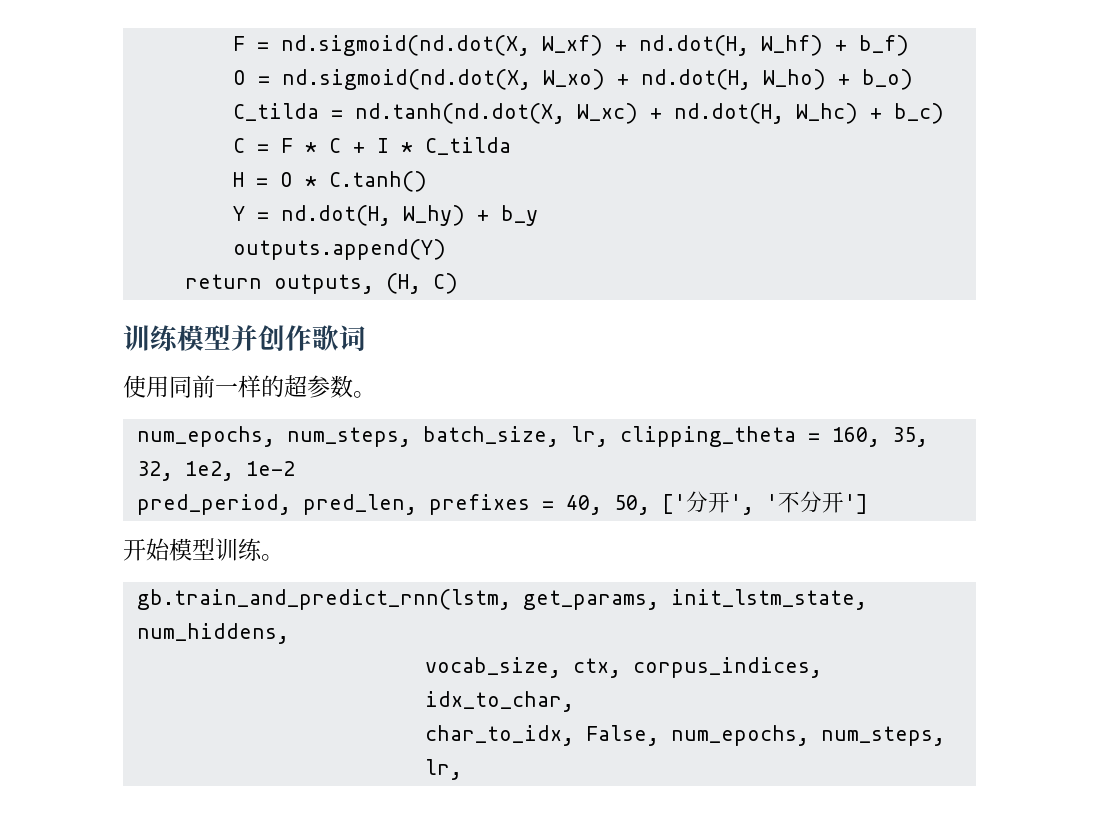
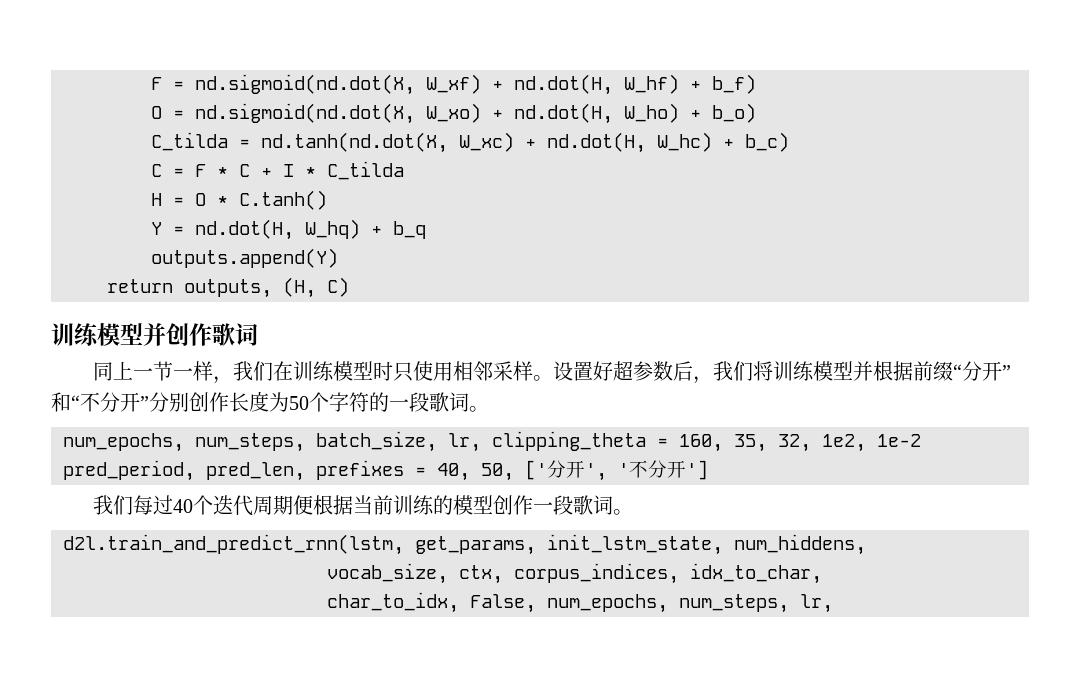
- Y = nd.dot(H, W_hy) + b_y
+ Y = nd.dot(H, W_hq) + b_q
- 使用同前一样的超参数。
+ 同上一节一样，我们在训练模型时只使用相邻采样。设置好超参数后，我们将训练模型并根据前缀“分开”和“不分开”分别创作长度为50个字符的一段歌词。
- 开始模型训练。
- gb.train_and_predict_rnn(lstm, get_params, init_lstm_state, num_hiddens,
+ 我们每过40个迭代周期便根据当前训练的模型创作一段歌词。
+ d2l.train_and_predict_rnn(lstm, get_params, init_lstm_state, num_hiddens,

